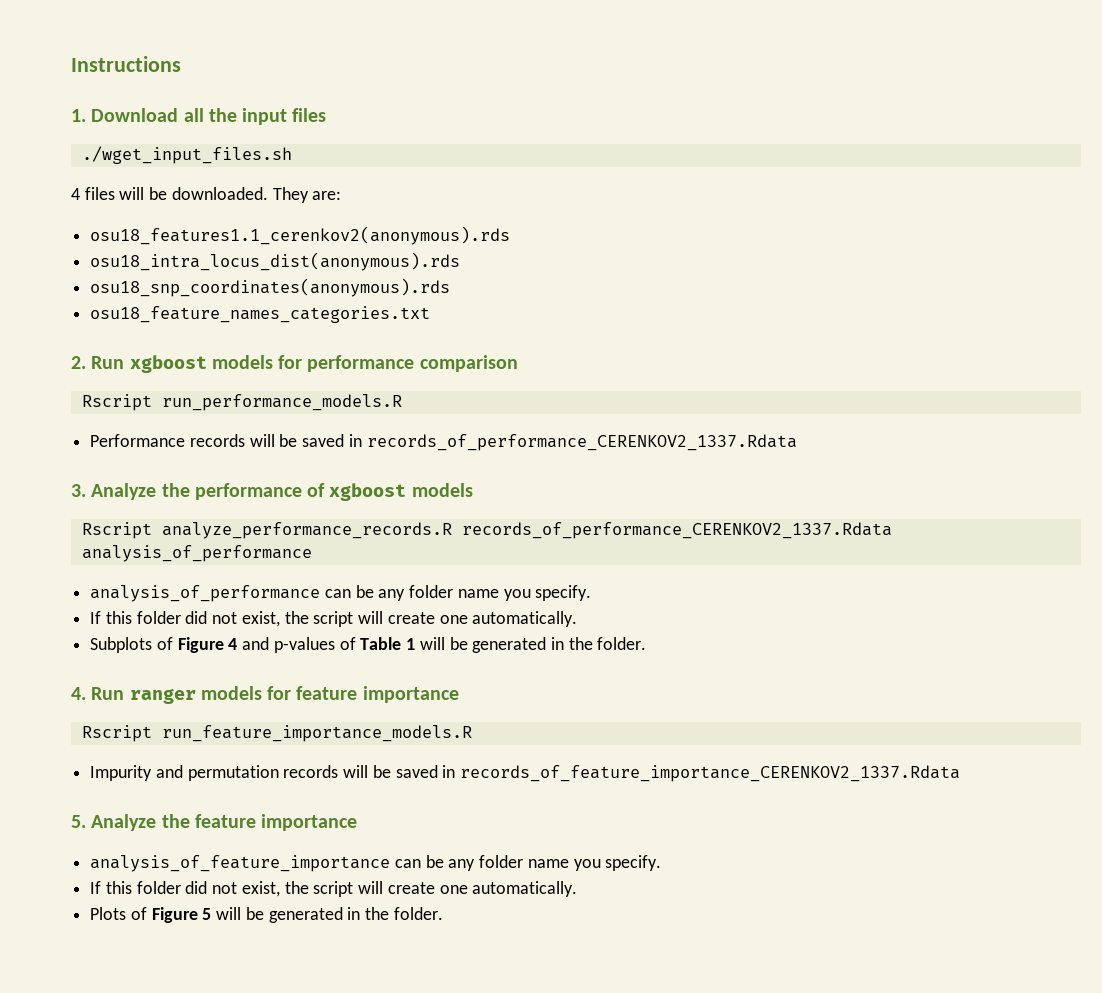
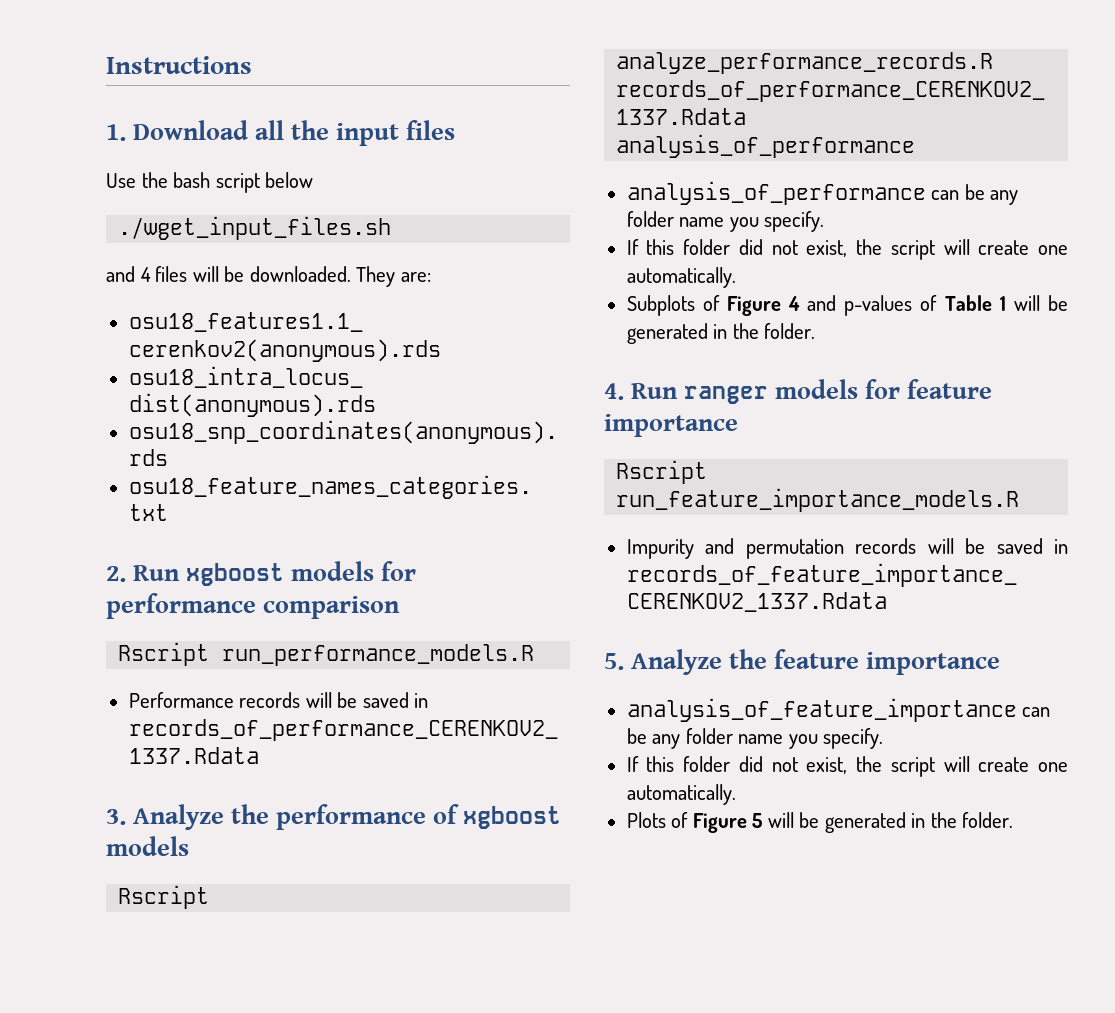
+ Use the bash script below
- 4 files will be downloaded.
+ and 4 files will be downloaded.

